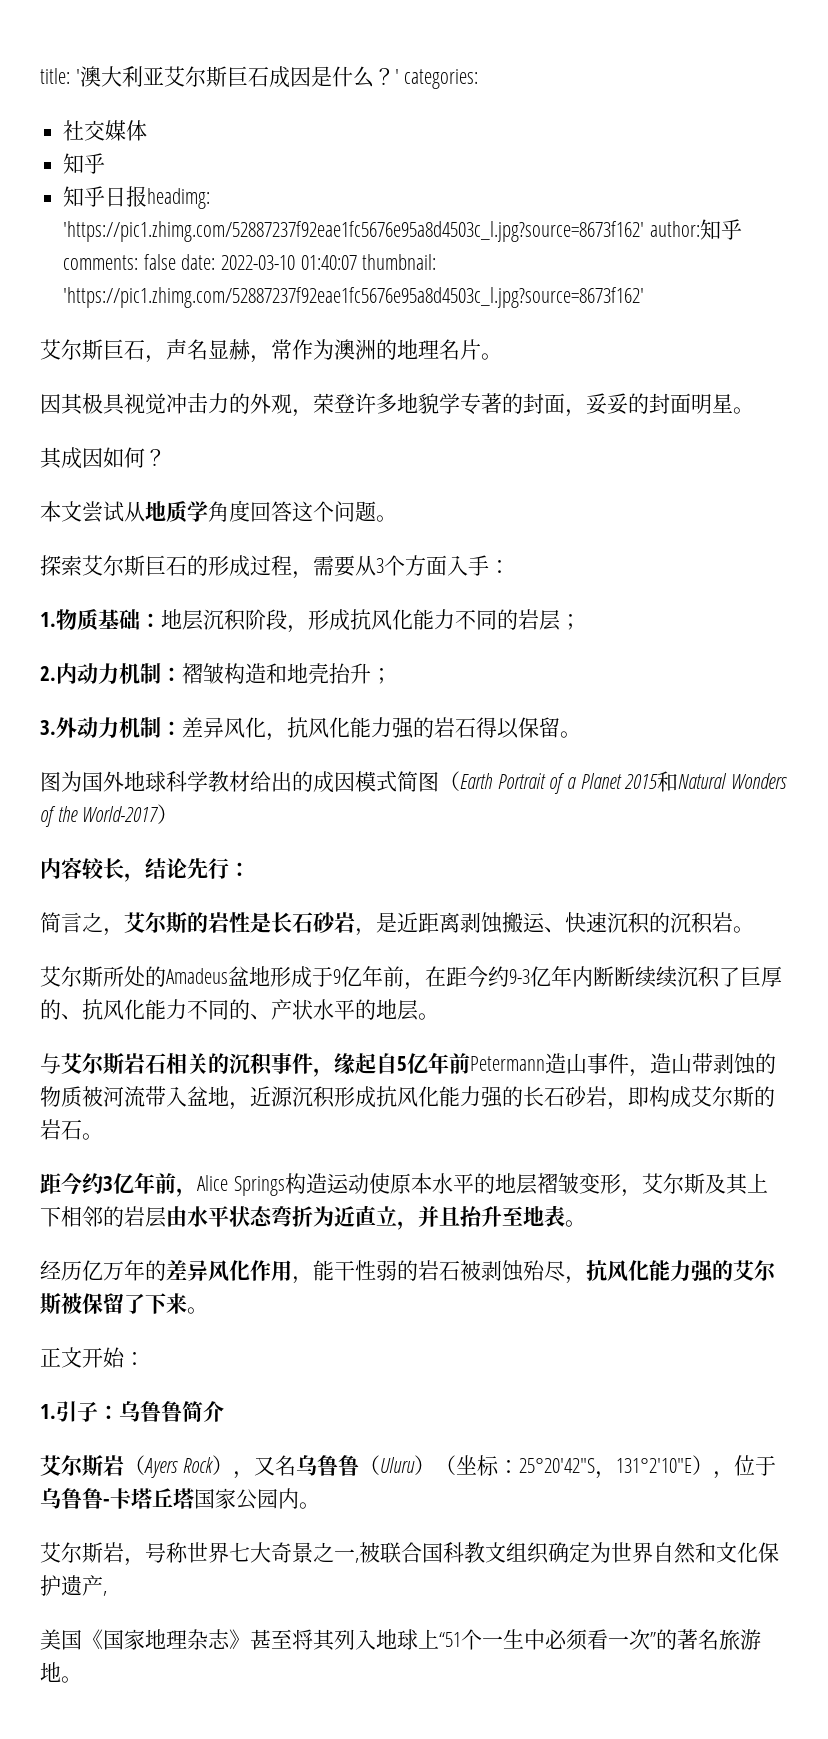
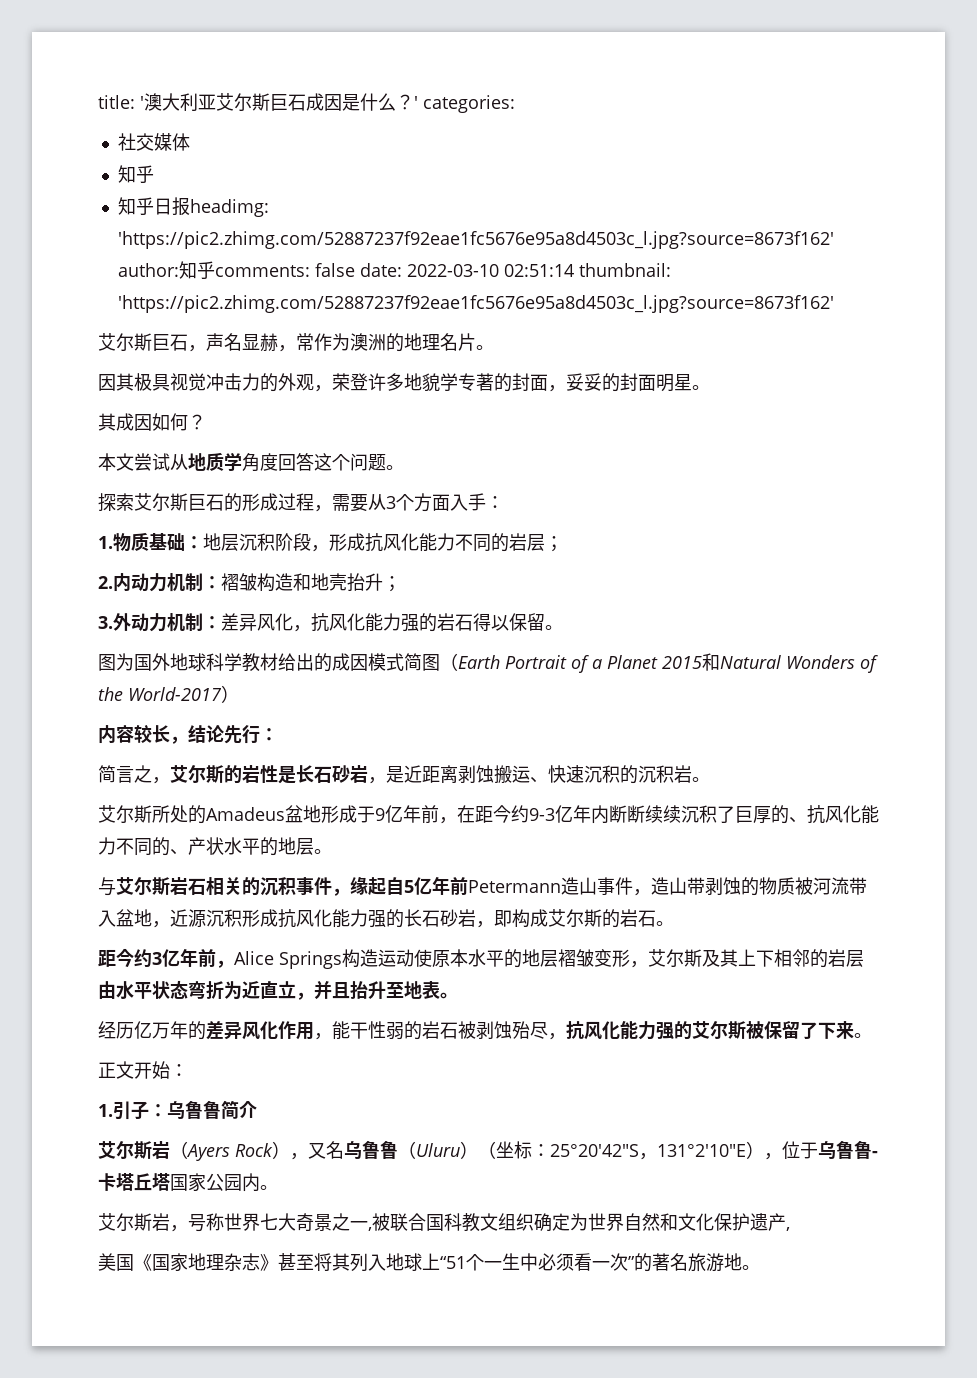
- 知乎日报headimg: 'https://pic1.zhimg.com/52887237f92eae1fc5676e95a8d4503c_l.jpg?source=8673f162' author:知乎comments: false date: 2022-03-10 01:40:07 thumbnail: 'https://pic1.zhimg.com/52887237f92eae1fc5676e95a8d4503c_l.jpg?source=8673f162'
+ 知乎日报headimg: 'https://pic2.zhimg.com/52887237f92eae1fc5676e95a8d4503c_l.jpg?source=8673f162' author:知乎comments: false date: 2022-03-10 02:51:14 thumbnail: 'https://pic2.zhimg.com/52887237f92eae1fc5676e95a8d4503c_l.jpg?source=8673f162'

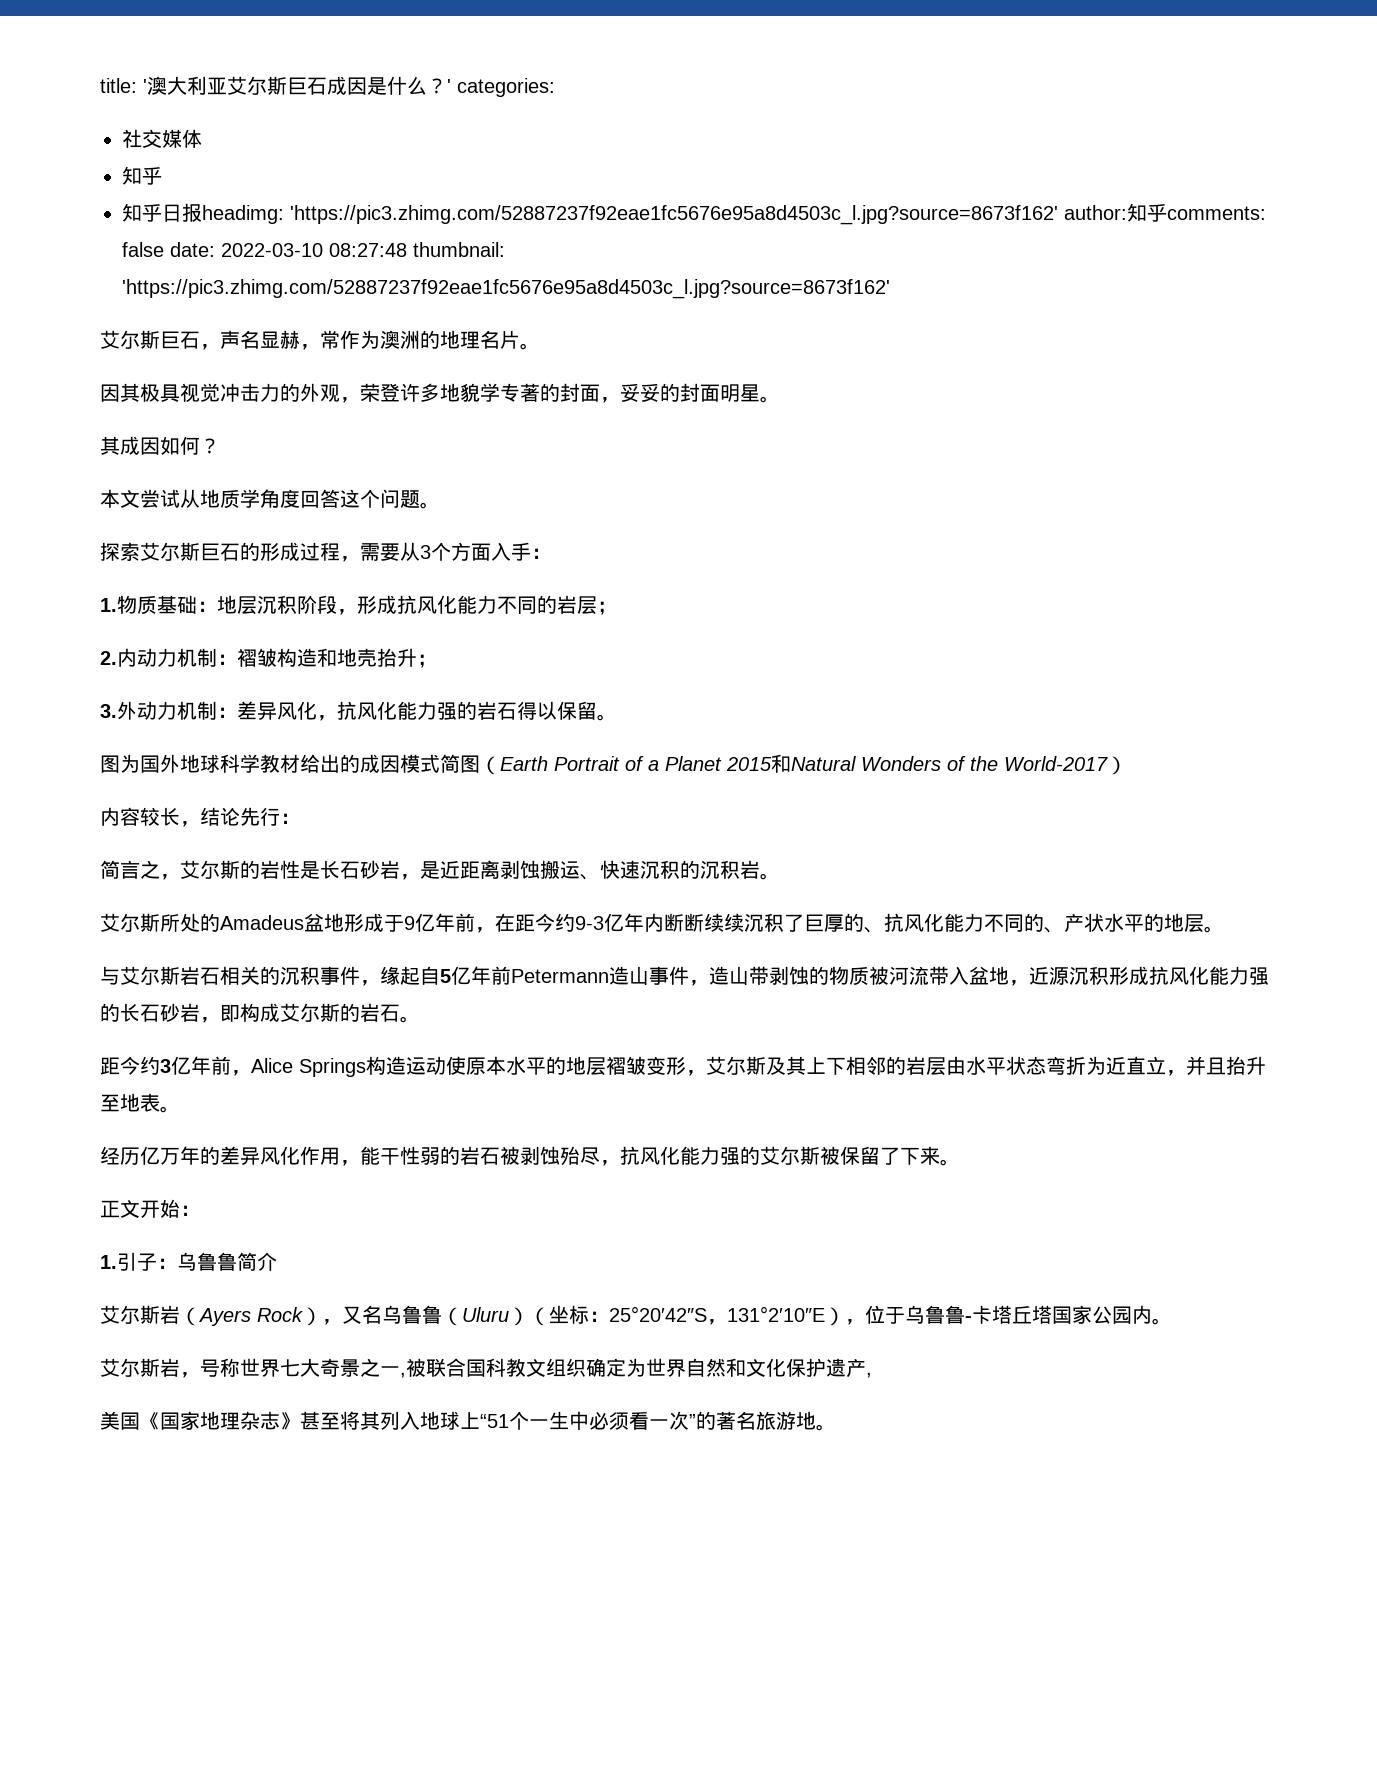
- 知乎日报headimg: 'https://pic2.zhimg.com/52887237f92eae1fc5676e95a8d4503c_l.jpg?source=8673f162' author:知乎comments: false date: 2022-03-10 02:51:14 thumbnail: 'https://pic2.zhimg.com/52887237f92eae1fc5676e95a8d4503c_l.jpg?source=8673f162'
+ 知乎日报headimg: 'https://pic3.zhimg.com/52887237f92eae1fc5676e95a8d4503c_l.jpg?source=8673f162' author:知乎comments: false date: 2022-03-10 08:27:48 thumbnail: 'https://pic3.zhimg.com/52887237f92eae1fc5676e95a8d4503c_l.jpg?source=8673f162'

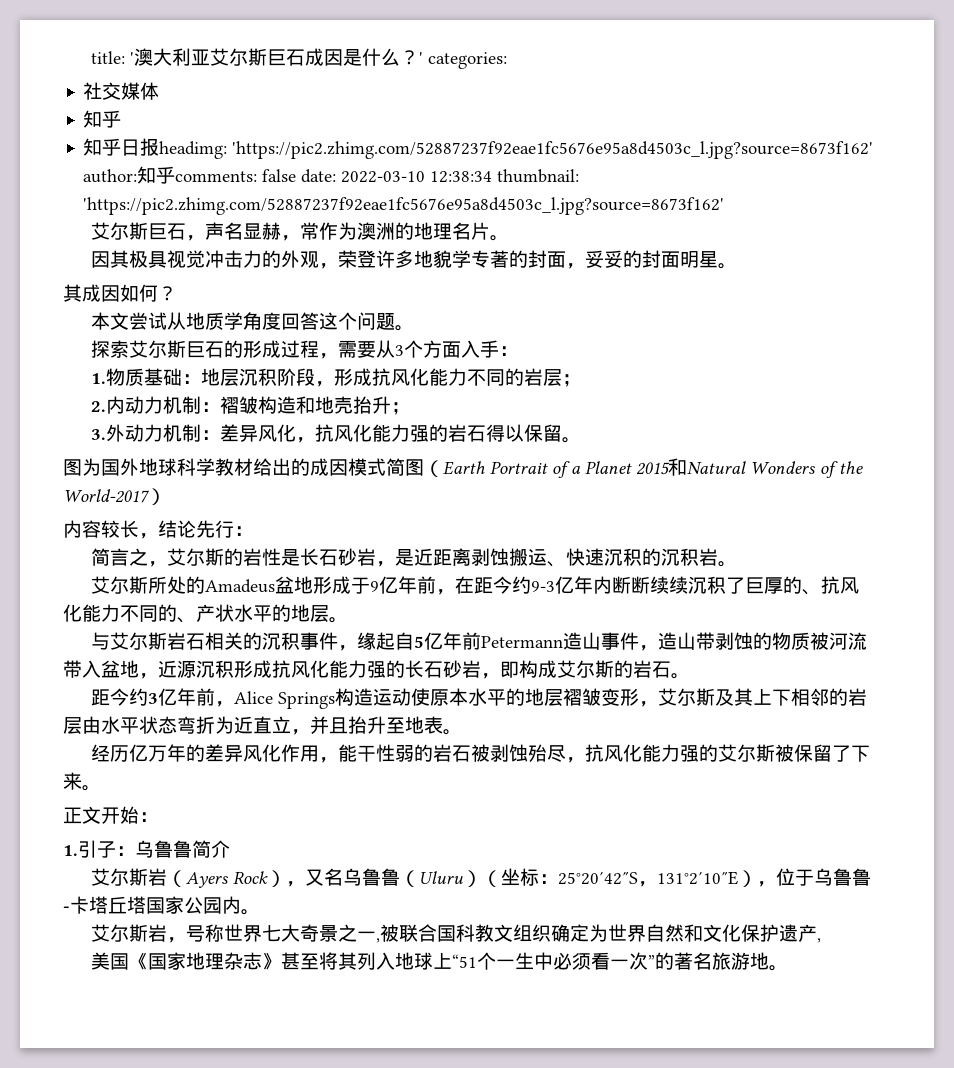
- 知乎日报headimg: 'https://pic3.zhimg.com/52887237f92eae1fc5676e95a8d4503c_l.jpg?source=8673f162' author:知乎comments: false date: 2022-03-10 08:27:48 thumbnail: 'https://pic3.zhimg.com/52887237f92eae1fc5676e95a8d4503c_l.jpg?source=8673f162'
+ 知乎日报headimg: 'https://pic2.zhimg.com/52887237f92eae1fc5676e95a8d4503c_l.jpg?source=8673f162' author:知乎comments: false date: 2022-03-10 12:38:34 thumbnail: 'https://pic2.zhimg.com/52887237f92eae1fc5676e95a8d4503c_l.jpg?source=8673f162'

